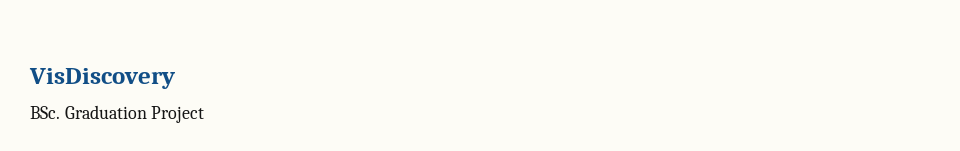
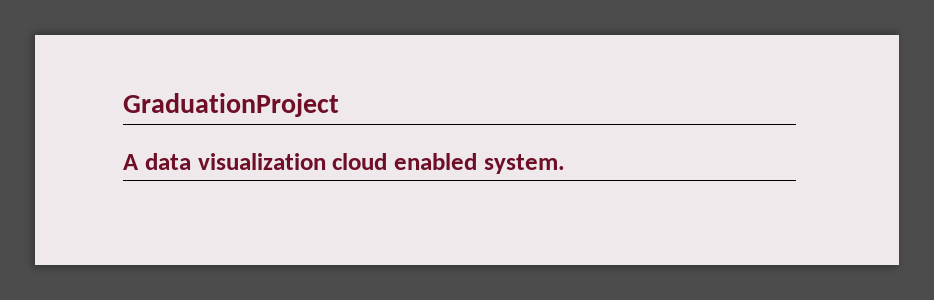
- VisDiscovery
- BSc. Graduation Project
+ GraduationProject
+ A data visualization cloud enabled system.

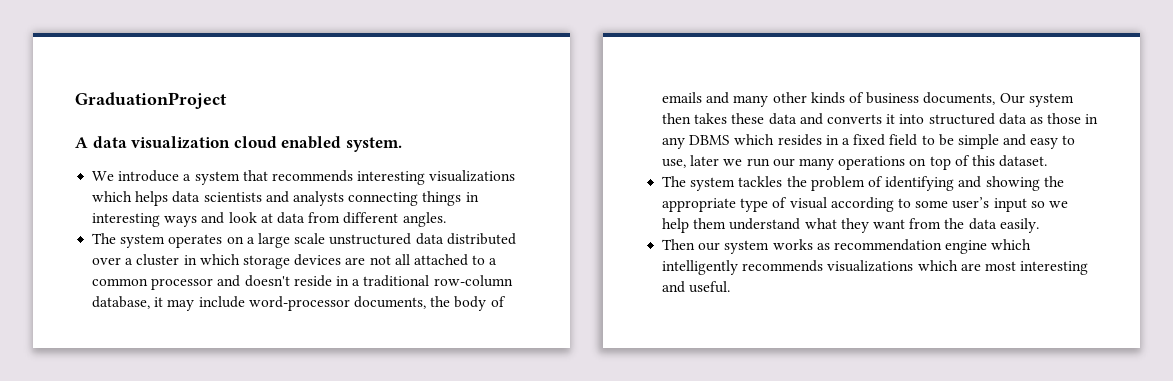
+ We introduce a system that recommends interesting visualizations which helps data scientists and analysts connecting things in interesting ways and look at data from different angles.
+ The system operates on a large scale unstructured data distributed over a cluster in which storage devices are not all attached to a common processor and doesn't reside in a traditional row-column database, it may include word-processor documents, the body of emails and many other kinds of business documents, Our system then takes these data and converts it into structured data as those in any DBMS which resides in a fixed field to be simple and easy to use, later we run our many operations on top of this dataset.
+ The system tackles the problem of identifying and showing the appropriate type of visual according to some user’s input so we help them understand what they want from the data easily.
+ Then our system works as recommendation engine which intelligently recommends visualizations which are most interesting and useful.

